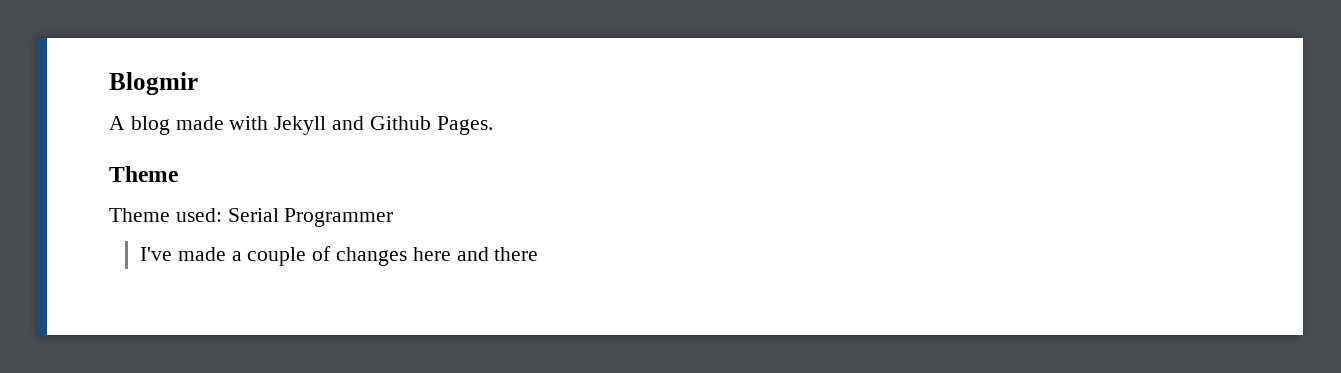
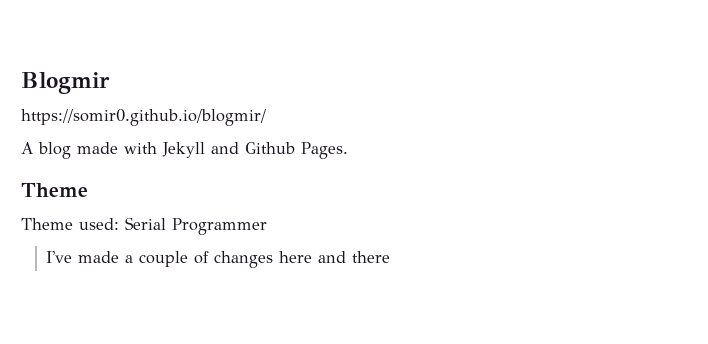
+ https://somir0.github.io/blogmir/

